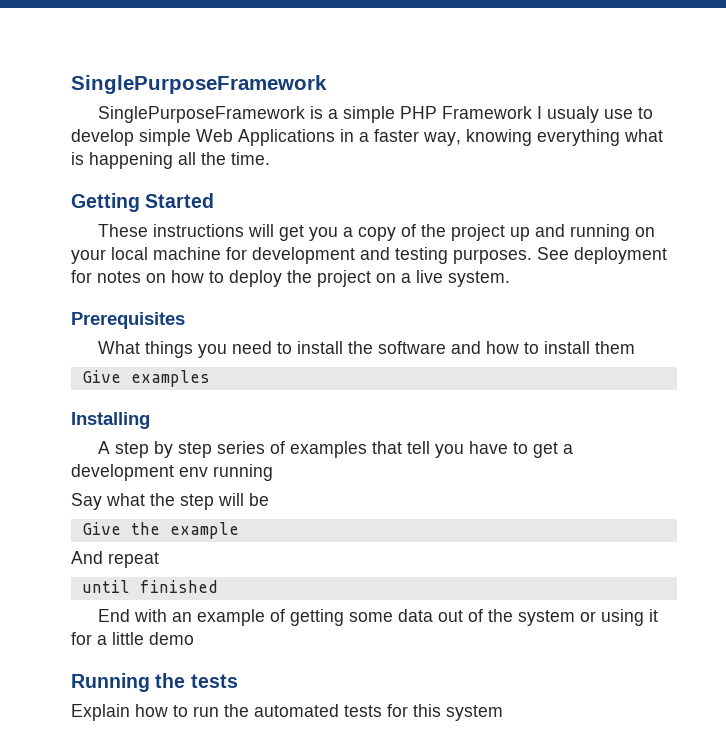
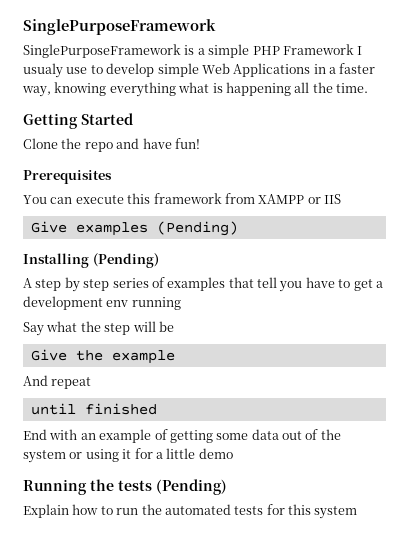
- These instructions will get you a copy of the project up and running on your local machine for development and testing purposes. See deployment for notes on how to deploy the project on a live system.
+ Clone the repo and have fun!
  Prerequisites
- What things you need to install the software and how to install them
+ You can execute this framework from XAMPP or IIS
- Give examples
+ Give examples (Pending)
- Installing
+ Installing (Pending)
- Running the tests
+ Running the tests (Pending)

